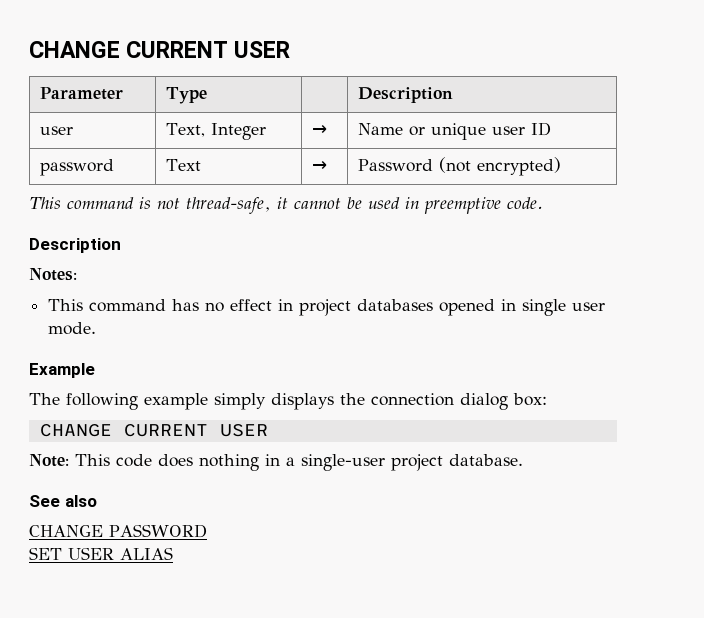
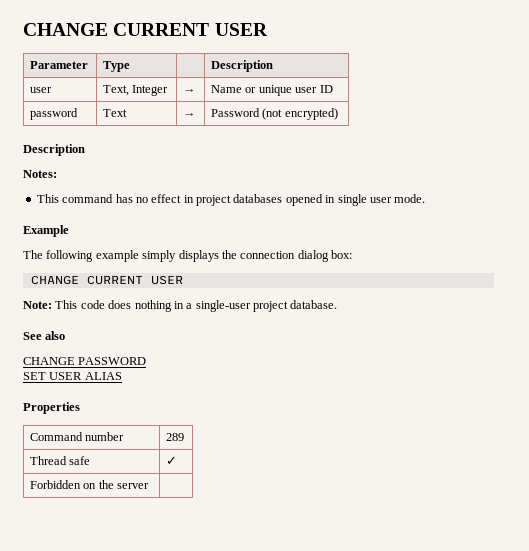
- This command is not thread-safe, it cannot be used in preemptive code.
+ Properties
+ Command number | 289
+ Thread safe | ✓
+ Forbidden on the server |

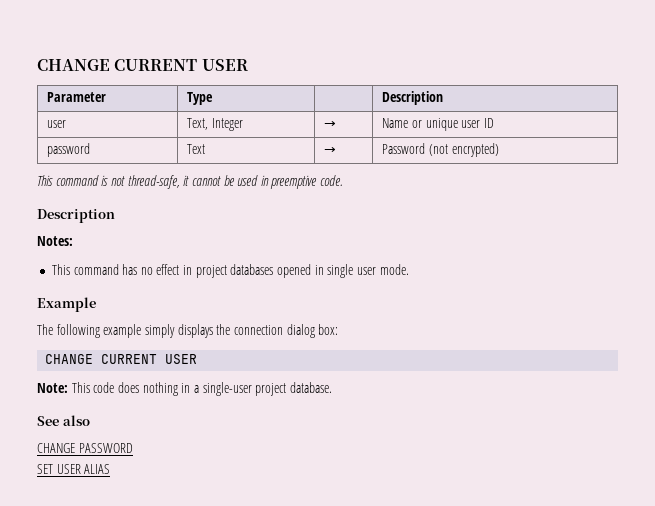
+ This command is not thread-safe, it cannot be used in preemptive code.
- Properties
- Command number | 289
- Thread safe | ✓
- Forbidden on the server |

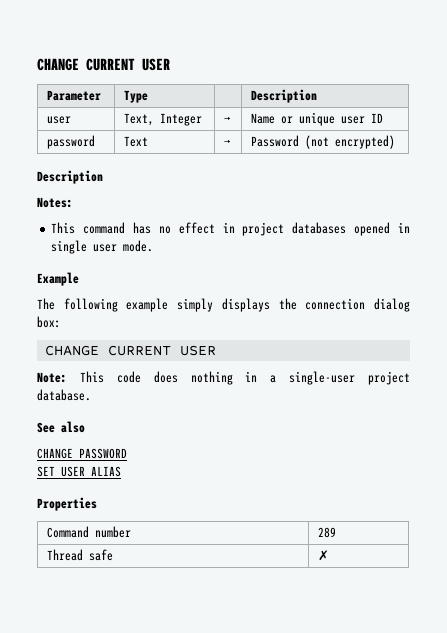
- This command is not thread-safe, it cannot be used in preemptive code.
+ Properties
+ Command number | 289
+ Thread safe | ✗

